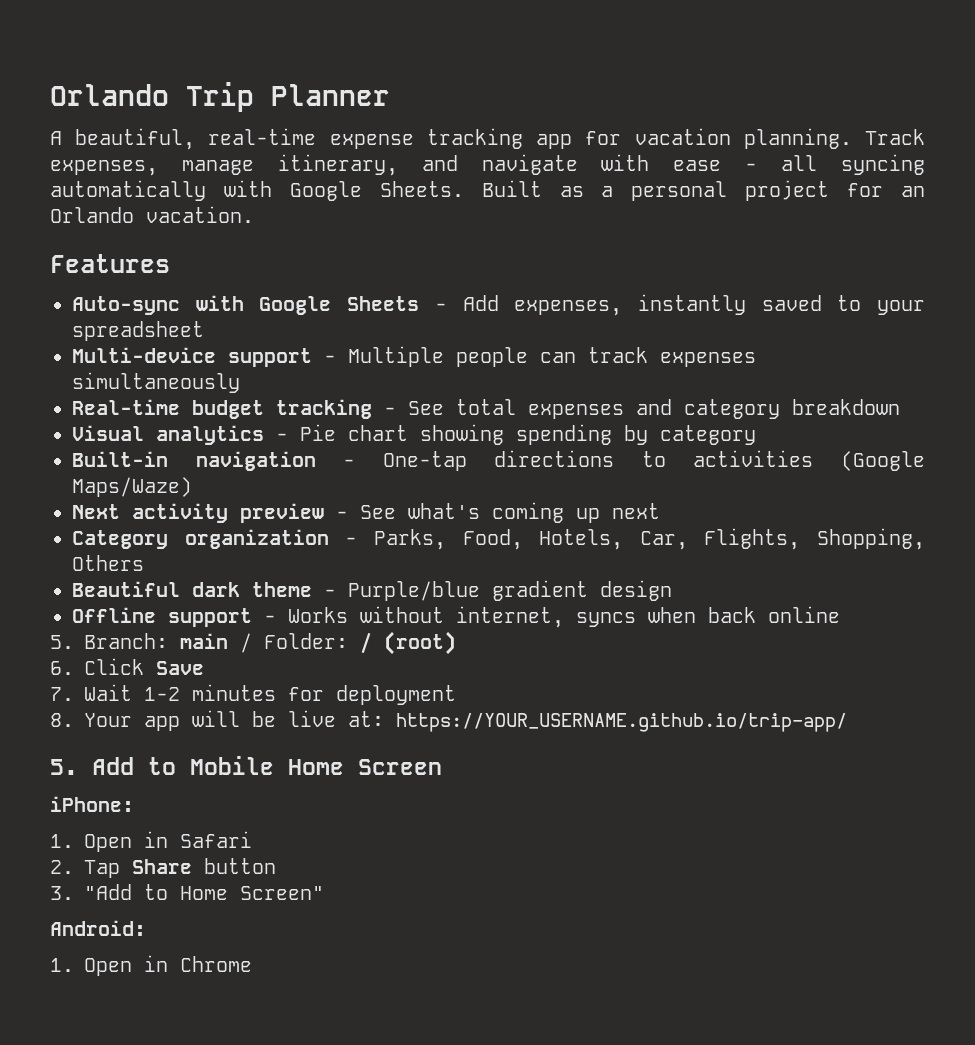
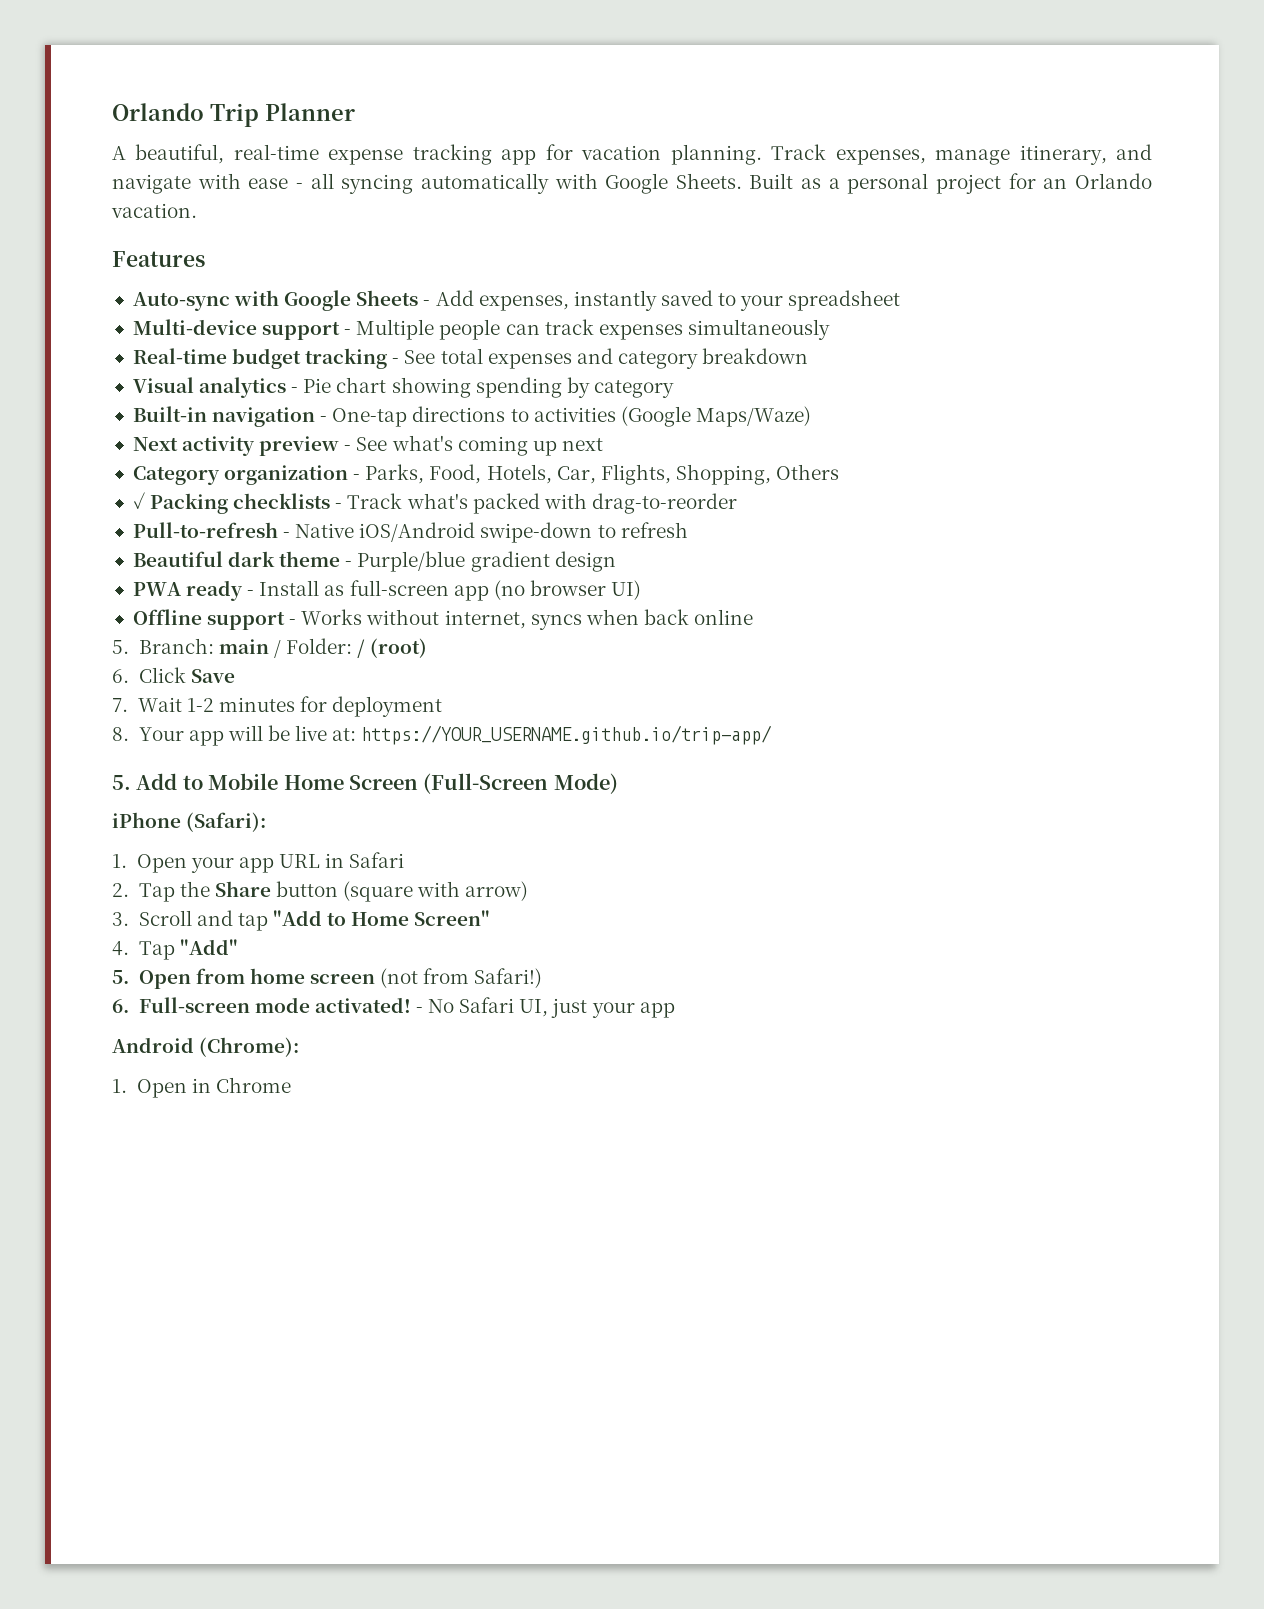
+ ✓ Packing checklists - Track what's packed with drag-to-reorder
+ Pull-to-refresh - Native iOS/Android swipe-down to refresh
+ PWA ready - Install as full-screen app (no browser UI)
- 5. Add to Mobile Home Screen
- iPhone:
- 1. Open in Safari
+ 5. Add to Mobile Home Screen (Full-Screen Mode)
+ iPhone (Safari):
+ 1. Open your app URL in Safari
- 2. Tap Share button
- 3. "Add to Home Screen"
- Android:
+ 2. Tap the Share button (square with arrow)
+ 3. Scroll and tap "Add to Home Screen"
+ 4. Tap "Add"
+ 5. Open from home screen (not from Safari!)
+ 6. Full-screen mode activated! - No Safari UI, just your app
+ Android (Chrome):

